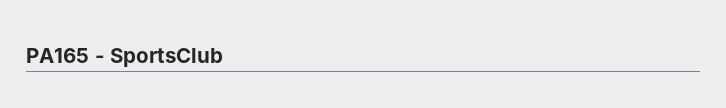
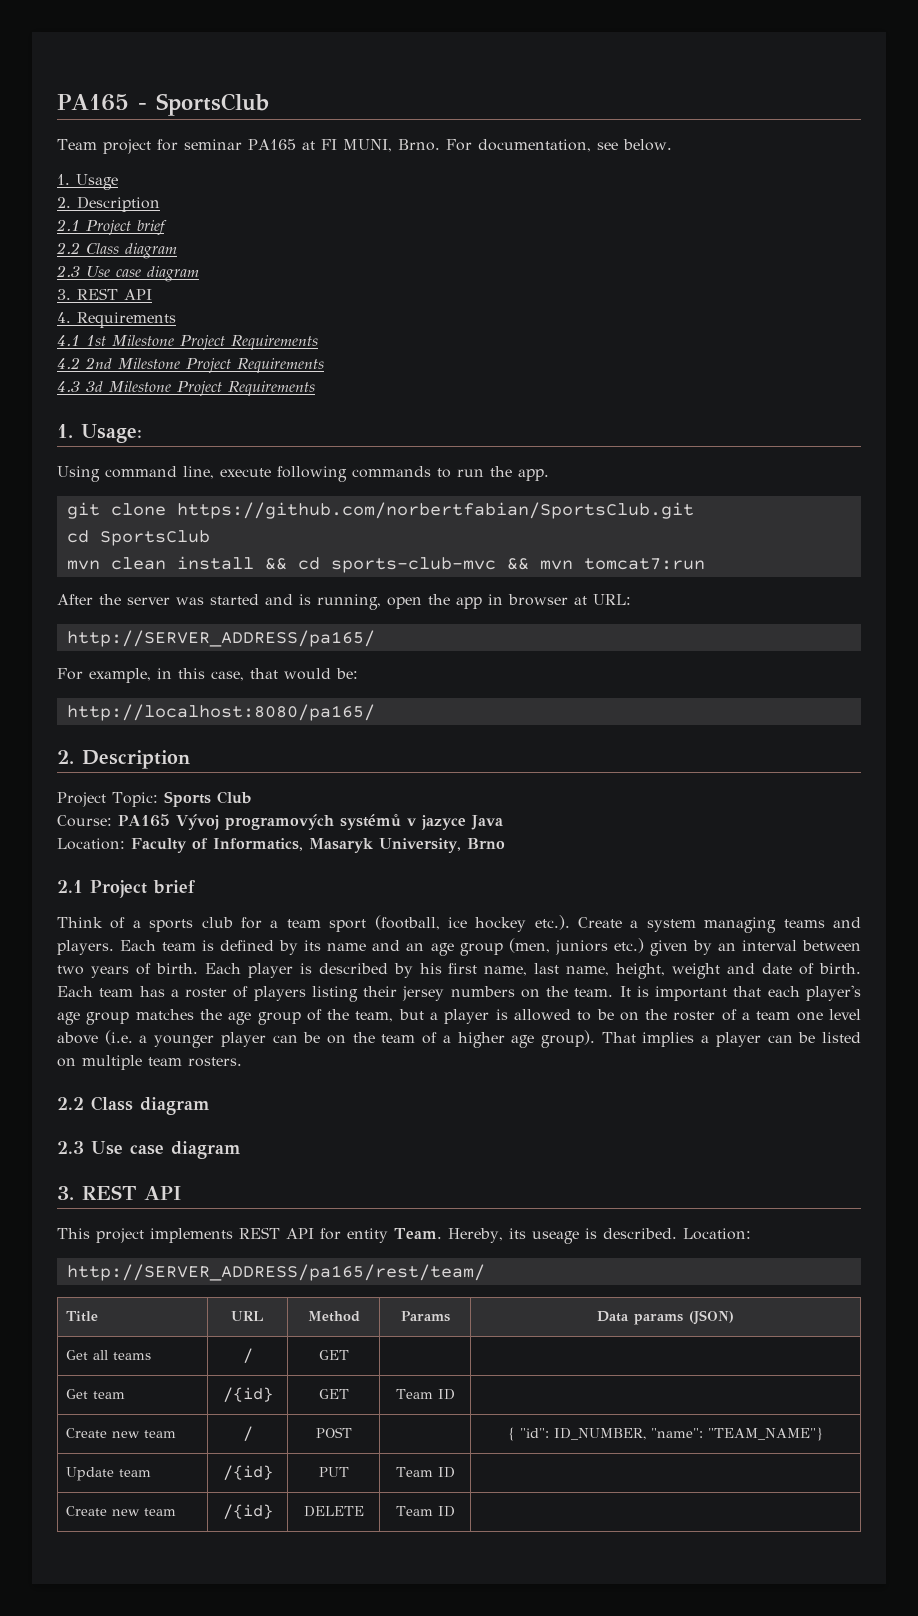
+ Team project for seminar PA165 at FI MUNI, Brno. For documentation, see below.
+ 1. Usage
+ 2. Description
+ 2.1 Project brief
+ 2.2 Class diagram
+ 2.3 Use case diagram
+ 3. REST API
+ 4. Requirements
+ 4.1 1st Milestone Project Requirements
+ 4.2 2nd Milestone Project Requirements
+ 4.3 3d Milestone Project Requirements
+ 1. Usage:
+ Using command line, execute following commands to run the app.
+ git clone https://github.com/norbertfabian/SportsClub.git
+ cd SportsClub
+ mvn clean install && cd sports-club-mvc && mvn tomcat7:run
+ After the server was started and is running, open the app in browser at URL:
+ http://SERVER_ADDRESS/pa165/
+ For example, in this case, that would be:
+ http://localhost:8080/pa165/
+ 2. Description
+ Project Topic: Sports Club
+ Course: PA165 Vývoj programových systémů v jazyce Java
+ Location: Faculty of Informatics, Masaryk University, Brno
+ 2.1 Project brief
+ Think of a sports club for a team sport (football, ice hockey etc.). Create a system managing teams and players. Each team is defined by its name and an age group (men, juniors etc.) given by an interval between two years of birth. Each player is described by his first name, last name, height, weight and date of birth. Each team has a roster of players listing their jersey numbers on the team. It is important that each player's age group matches the age group of the team, but a player is allowed to be on the roster of a team one level above (i.e. a younger player can be on the team of a higher age group). That implies a player can be listed on multiple team rosters.
+ 2.2 Class diagram
+ 2.3 Use case diagram
+ 3. REST API
+ This project implements REST API for entity Team. Hereby, its useage is described. Location:
+ http://SERVER_ADDRESS/pa165/rest/team/
+ Title | URL | Method | Params | Data params (JSON)
+ Get all teams | / | GET | |
+ Get team | /{id} | GET | Team ID |
+ Create new team | / | POST | | { "id": ID_NUMBER, "name": "TEAM_NAME"}
+ Update team | /{id} | PUT | Team ID |
+ Create new team | /{id} | DELETE | Team ID |

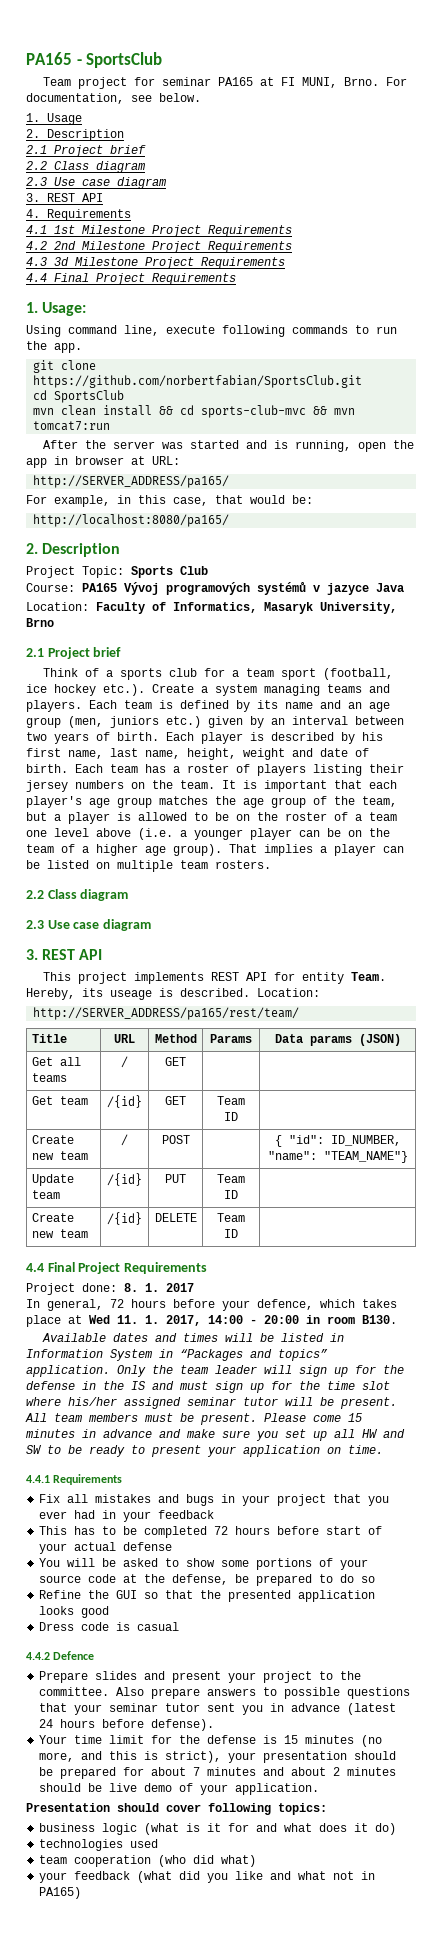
  4.3 3d Milestone Project Requirements
+ 4.4 Final Project Requirements
  Create new team | /{id} | DELETE | Team ID |
+ 4.4 Final Project Requirements
+ Project done: 8. 1. 2017
+ In general, 72 hours before your defence, which takes place at Wed 11. 1. 2017, 14:00 - 20:00 in room B130.
+ Available dates and times will be listed in Information System in “Packages and topics” application. Only the team leader will sign up for the defense in the IS and must sign up for the time slot where his/her assigned seminar tutor will be present. All team members must be present. Please come 15 minutes in advance and make sure you set up all HW and SW to be ready to present your application on time.
+ 4.4.1 Requirements
+ Fix all mistakes and bugs in your project that you ever had in your feedback
+ This has to be completed 72 hours before start of your actual defense
+ You will be asked to show some portions of your source code at the defense, be prepared to do so
+ Refine the GUI so that the presented application looks good
+ Dress code is casual
+ 4.4.2 Defence
+ Prepare slides and present your project to the committee. Also prepare answers to possible questions that your seminar tutor sent you in advance (latest 24 hours before defense).
+ Your time limit for the defense is 15 minutes (no more, and this is strict), your presentation should be prepared for about 7 minutes and about 2 minutes should be live demo of your application.
+ Presentation should cover following topics:
+ business logic (what is it for and what does it do)
+ technologies used
+ team cooperation (who did what)
+ your feedback (what did you like and what not in PA165)

